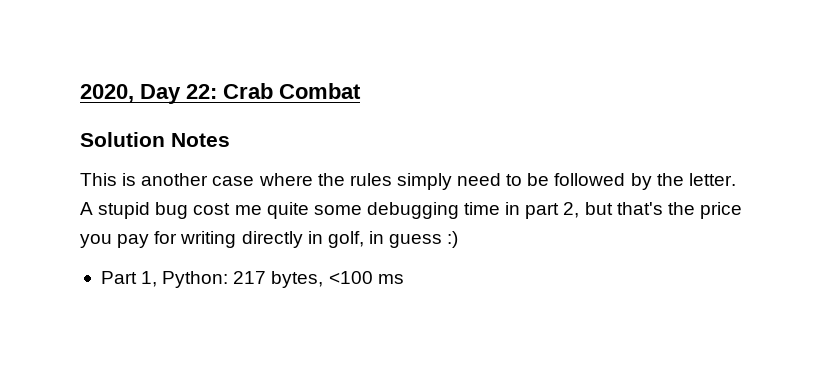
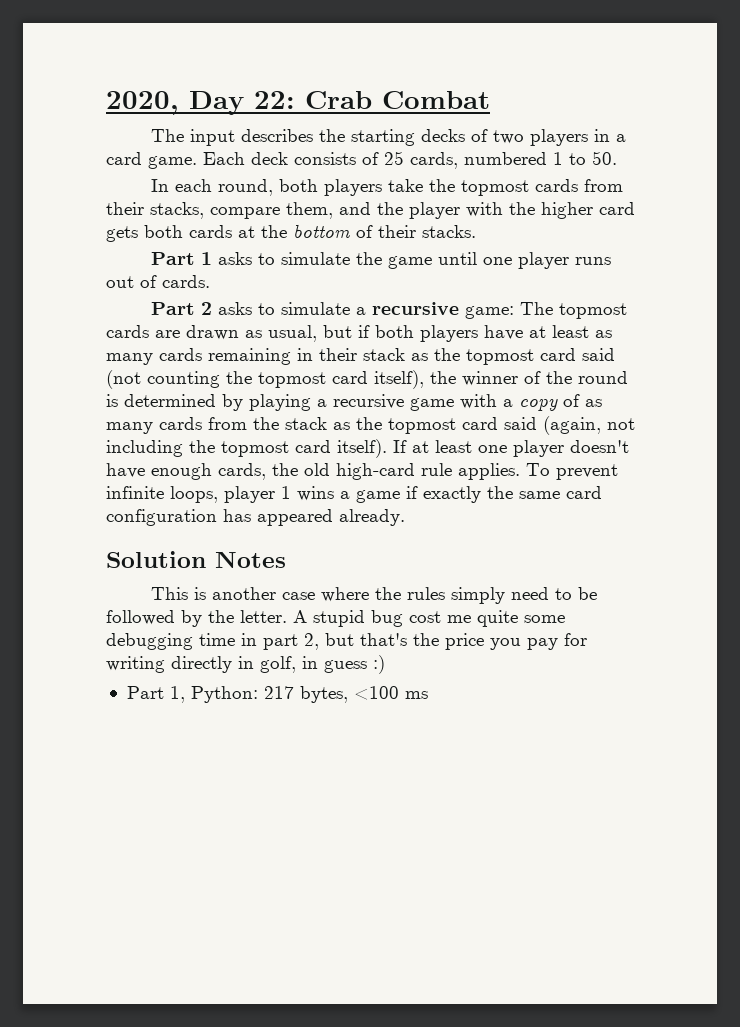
+ The input describes the starting decks of two players in a card game. Each deck consists of 25 cards, numbered 1 to 50.
+ In each round, both players take the topmost cards from their stacks, compare them, and the player with the higher card gets both cards at the bottom of their stacks.
+ Part 1 asks to simulate the game until one player runs out of cards.
+ Part 2 asks to simulate a recursive game: The topmost cards are drawn as usual, but if both players have at least as many cards remaining in their stack as the topmost card said (not counting the topmost card itself), the winner of the round is determined by playing a recursive game with a copy of as many cards from the stack as the topmost card said (again, not including the topmost card itself). If at least one player doesn't have enough cards, the old high-card rule applies. To prevent infinite loops, player 1 wins a game if exactly the same card configuration has appeared already.

